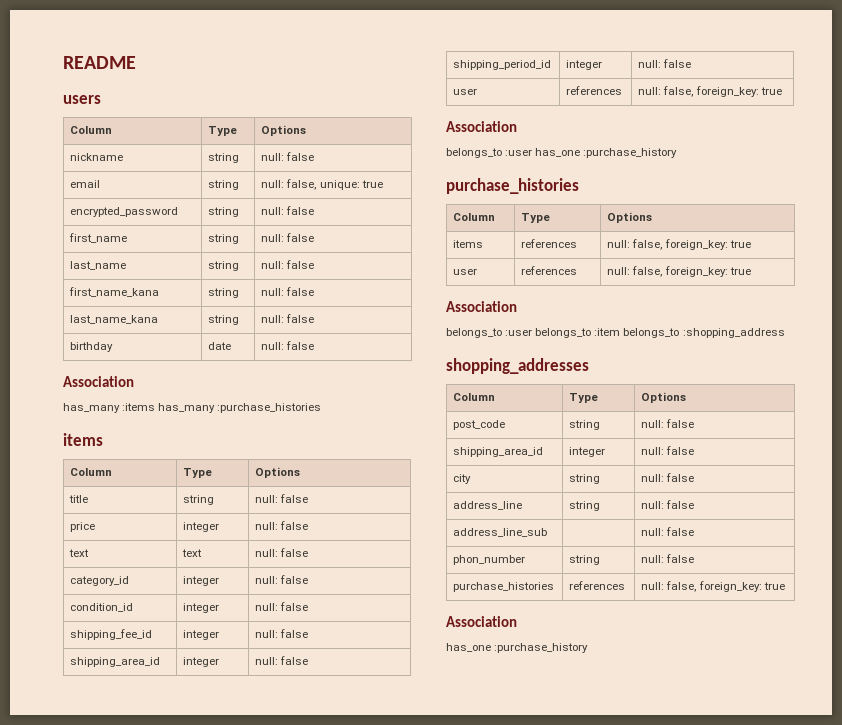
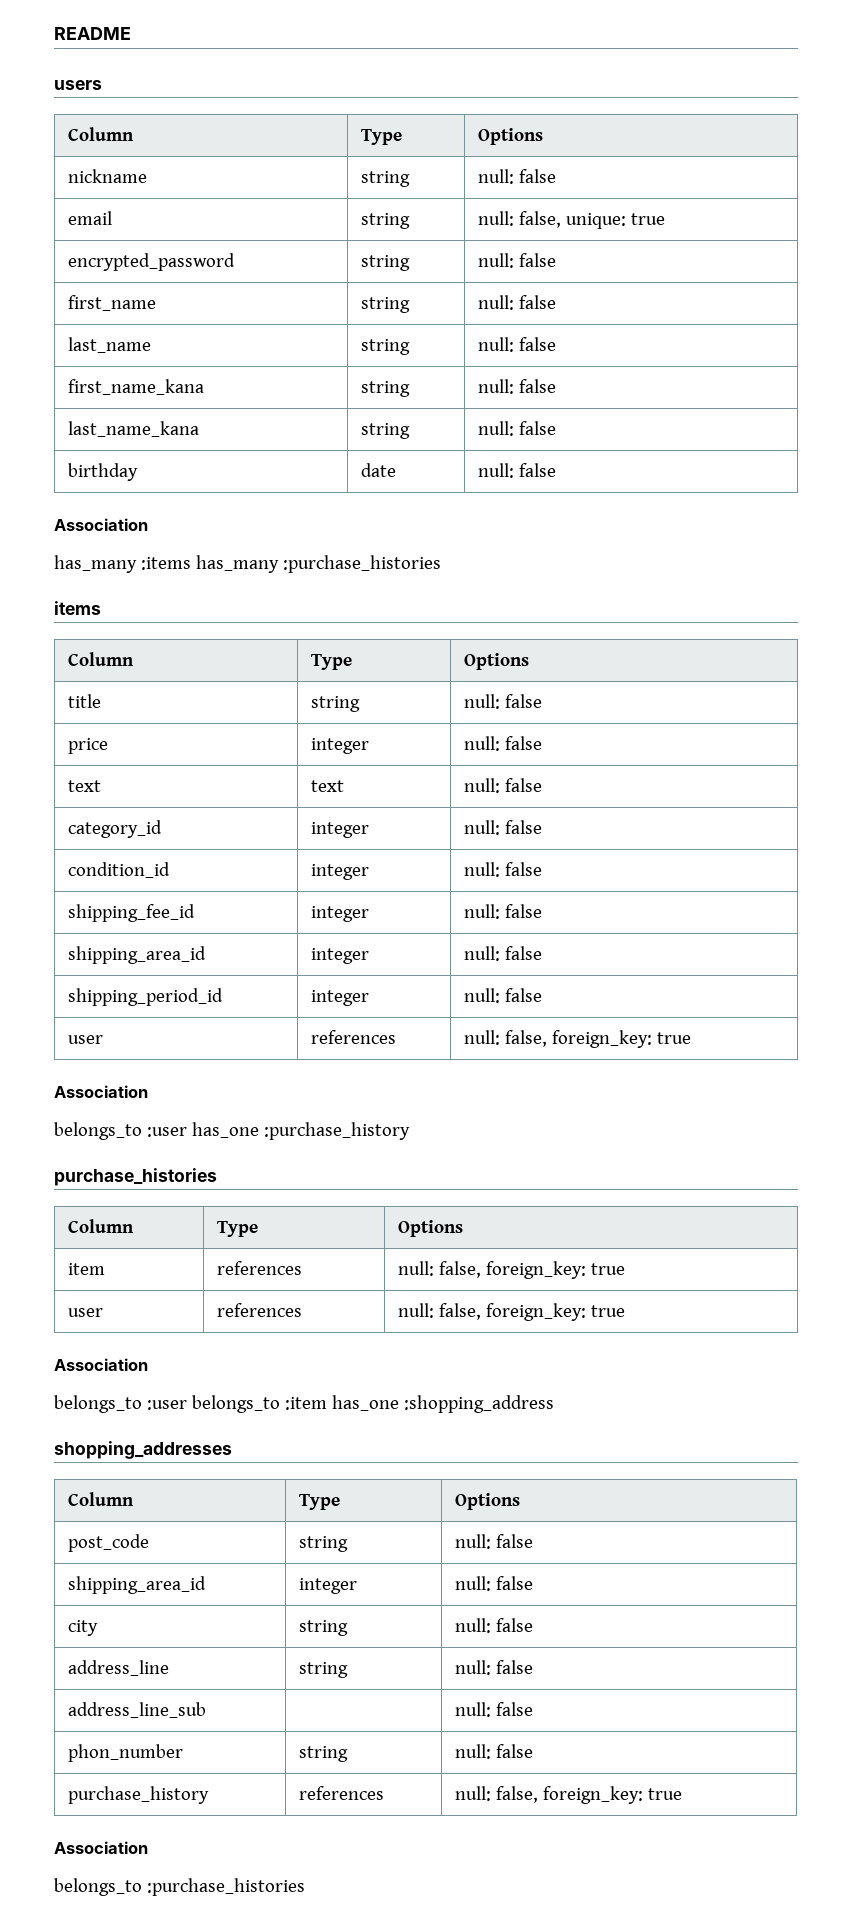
- items | references | null: false, foreign_key: true
+ item | references | null: false, foreign_key: true
- belongs_to :user belongs_to :item belongs_to :shopping_address
+ belongs_to :user belongs_to :item has_one :shopping_address
- purchase_histories | references | null: false, foreign_key: true
+ purchase_history | references | null: false, foreign_key: true
  Association
- has_one :purchase_history
+ belongs_to :purchase_histories

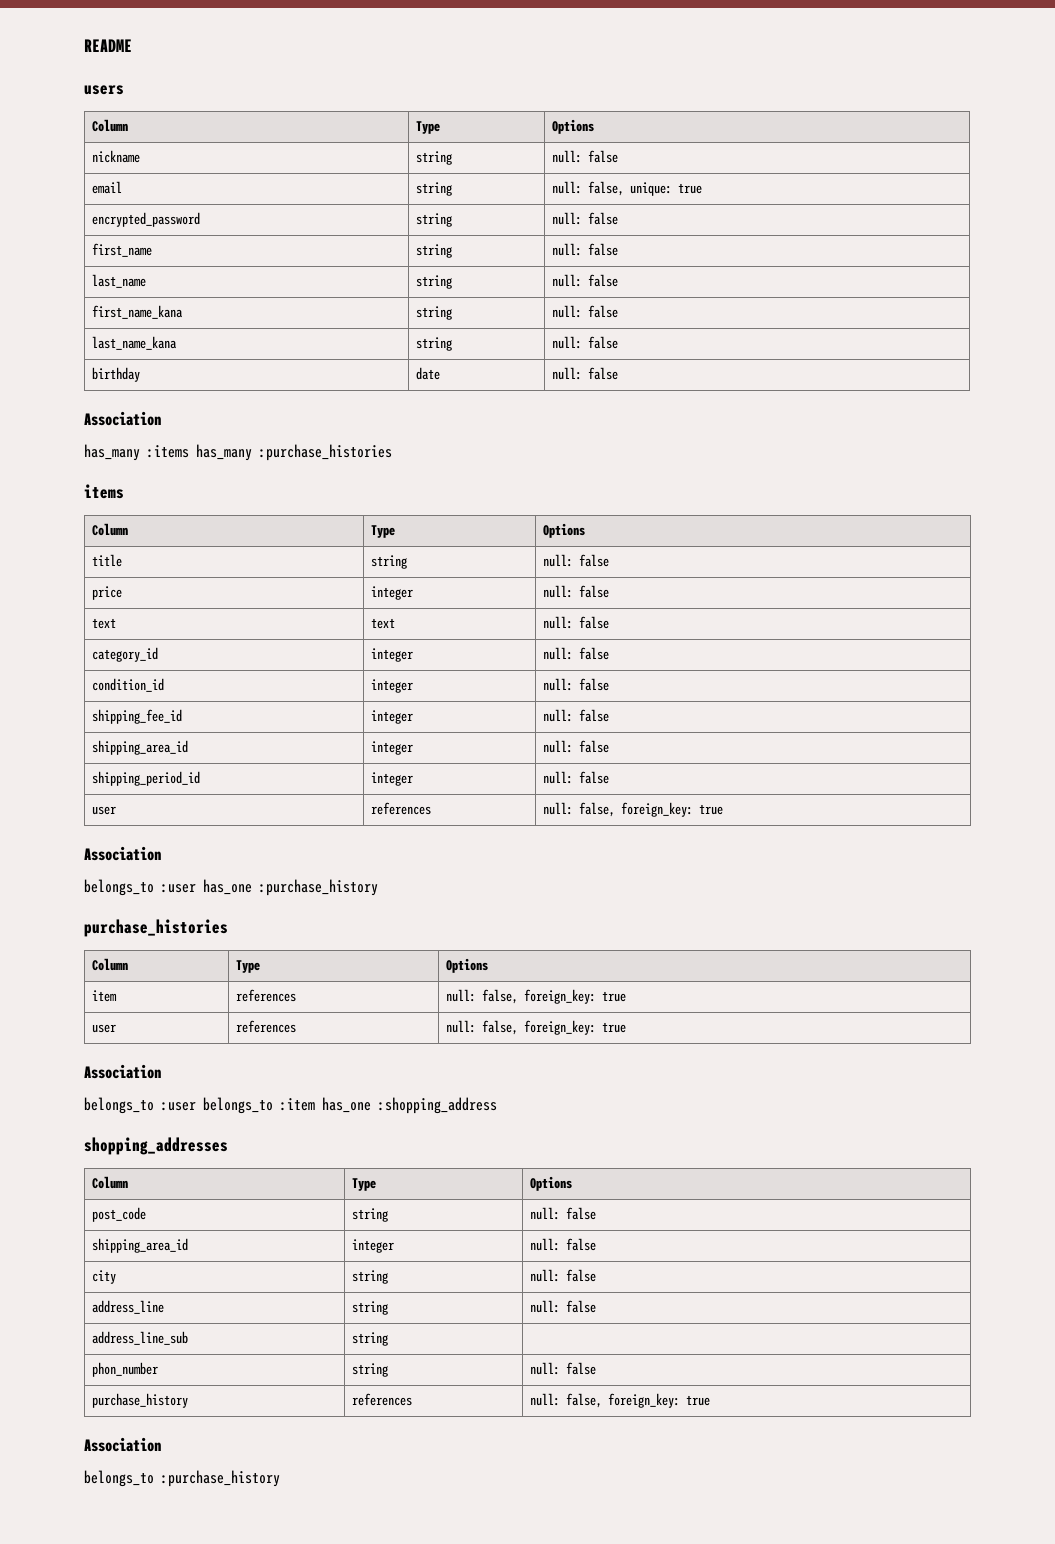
- address_line_sub | | null: false
+ address_line_sub | string |
- belongs_to :purchase_histories
+ belongs_to :purchase_history

